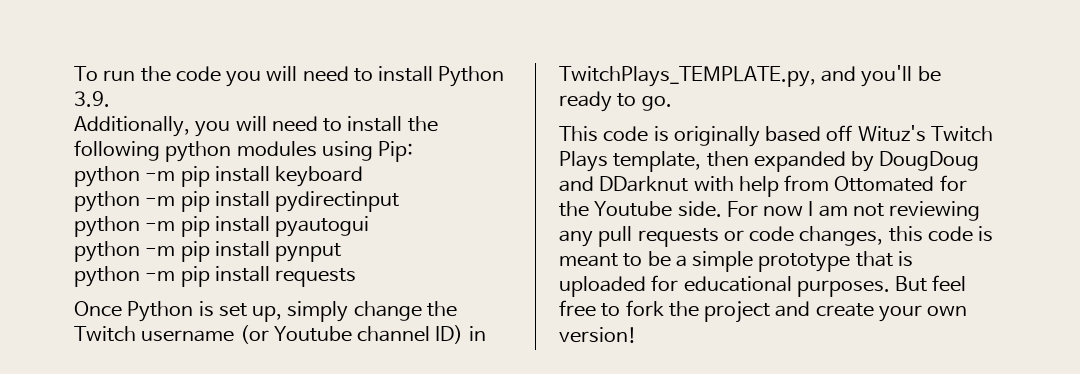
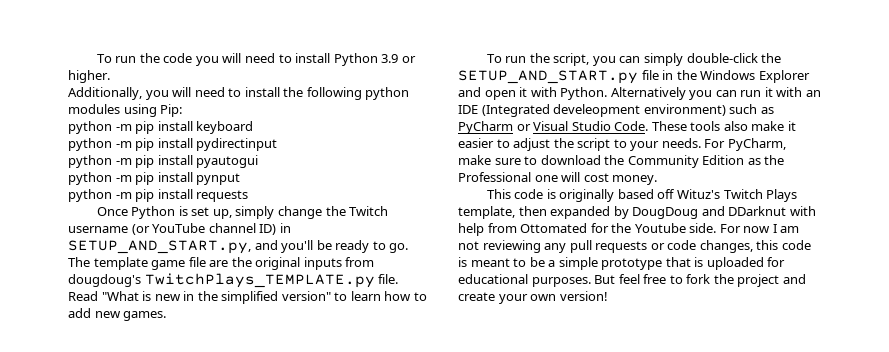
- To run the code you will need to install Python 3.9.
+ To run the code you will need to install Python 3.9 or higher.
- Once Python is set up, simply change the Twitch username (or Youtube channel ID) in TwitchPlays_TEMPLATE.py, and you'll be ready to go.
+ Once Python is set up, simply change the Twitch username (or YouTube channel ID) in SETUP_AND_START.py, and you'll be ready to go. The template game file are the original inputs from dougdoug's TwitchPlays_TEMPLATE.py file. Read "What is new in the simplified version" to learn how to add new games.
+ To run the script, you can simply double-click the SETUP_AND_START.py file in the Windows Explorer and open it with Python. Alternatively you can run it with an IDE (Integrated develeopment environment) such as PyCharm or Visual Studio Code. These tools also make it easier to adjust the script to your needs. For PyCharm, make sure to download the Community Edition as the Professional one will cost money.

